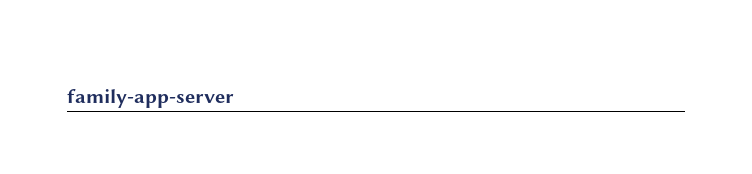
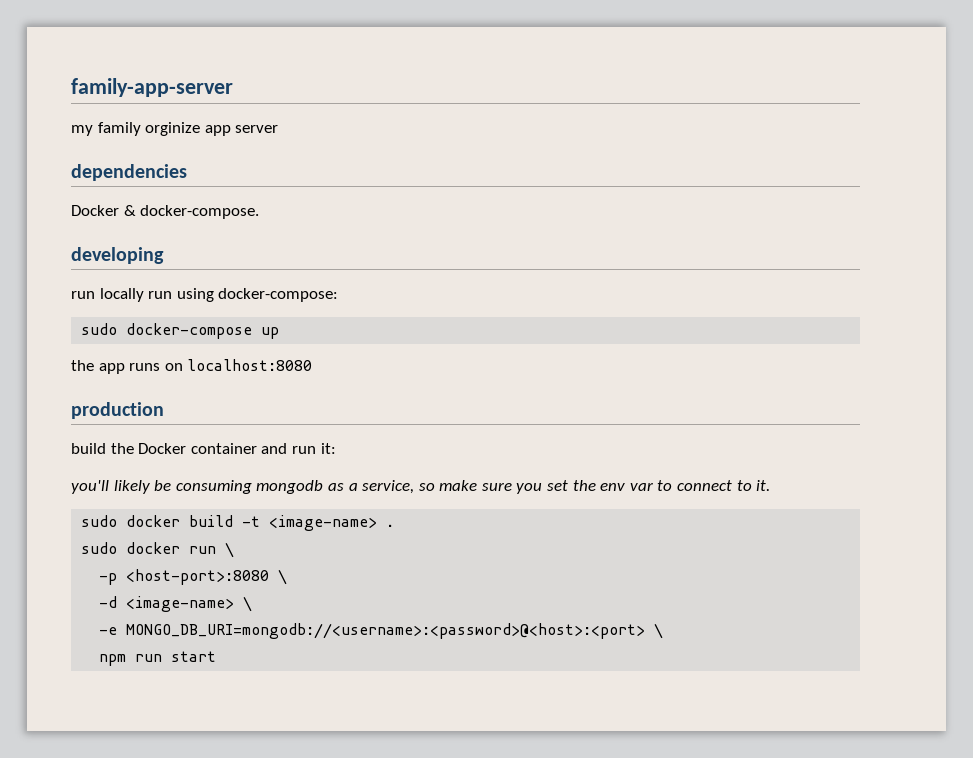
+ my family orginize app server
+ dependencies
+ Docker & docker-compose.
+ developing
+ run locally run using docker-compose:
+ sudo docker-compose up
+ the app runs on localhost:8080
+ production
+ build the Docker container and run it:
+ you'll likely be consuming mongodb as a service, so make sure you set the env var to connect to it.
+ sudo docker build -t <image-name> .
+ sudo docker run \
+ -p <host-port>:8080 \
+ -d <image-name> \
+ -e MONGO_DB_URI=mongodb://<username>:<password>@<host>:<port> \
+ npm run start

